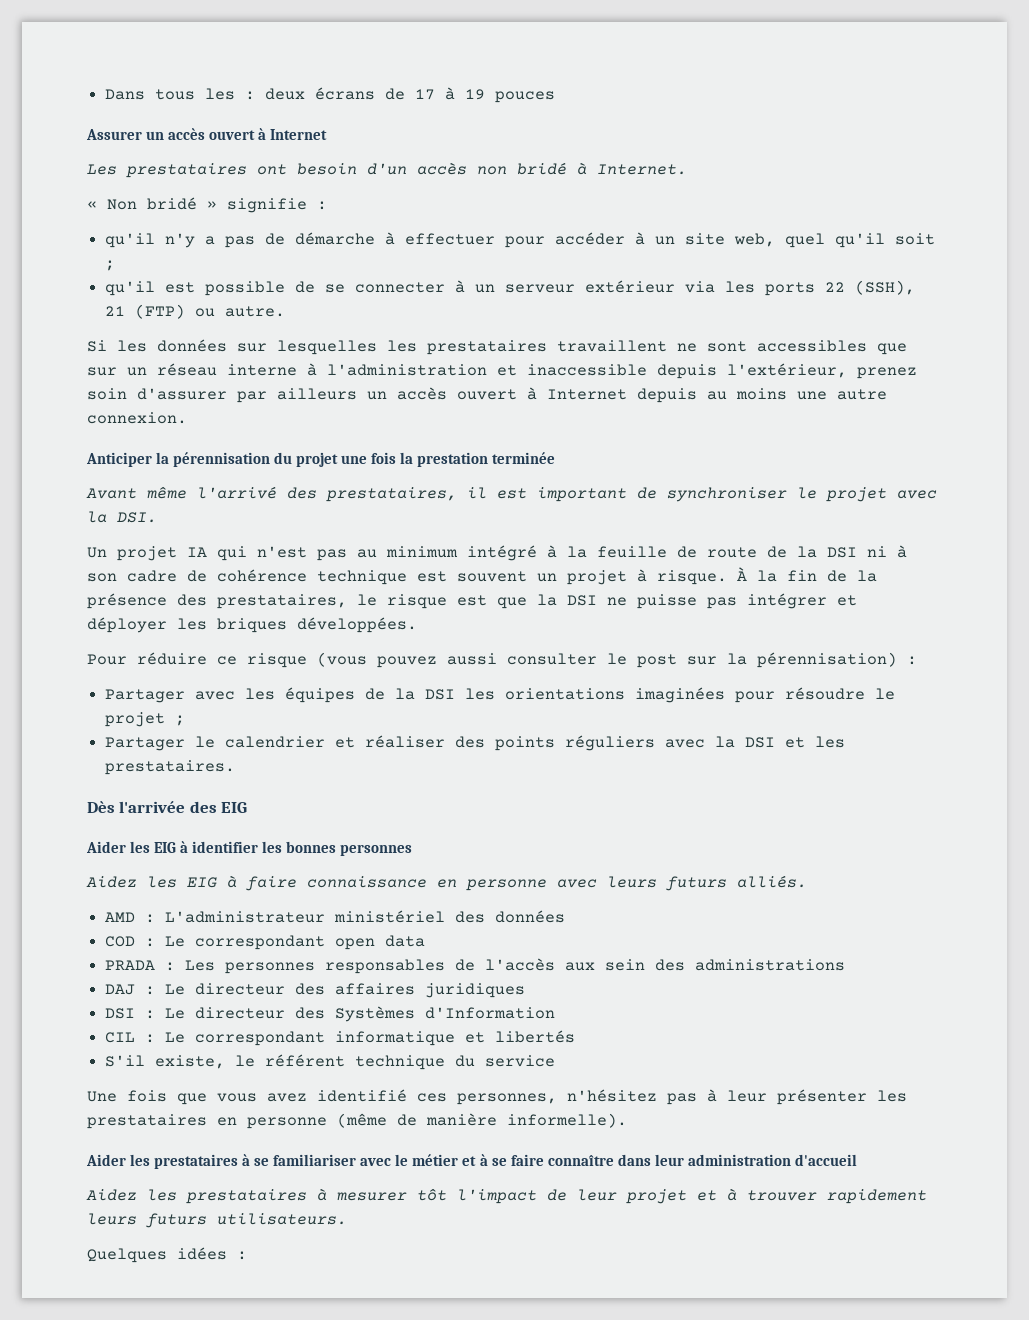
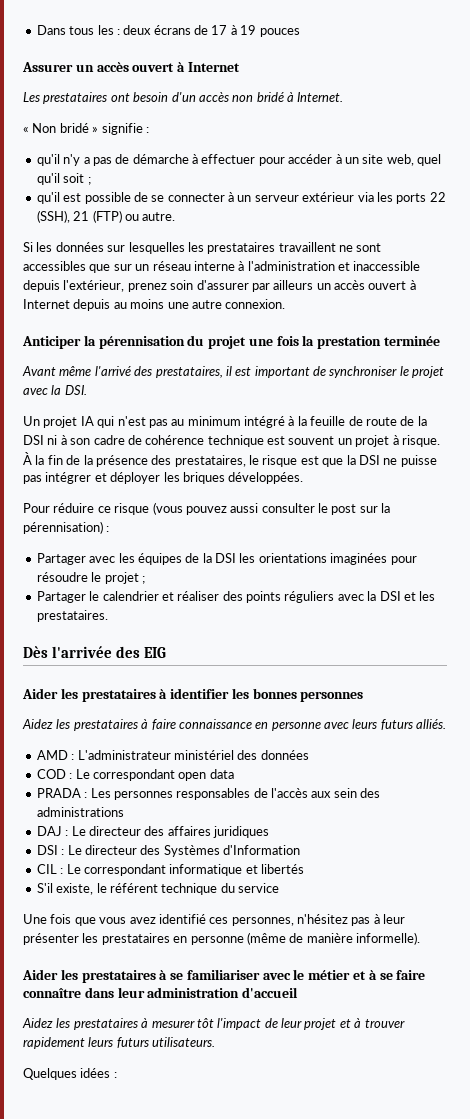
- Aider les EIG à identifier les bonnes personnes
+ Aider les prestataires à identifier les bonnes personnes
- Aidez les EIG à faire connaissance en personne avec leurs futurs alliés.
+ Aidez les prestataires à faire connaissance en personne avec leurs futurs alliés.

